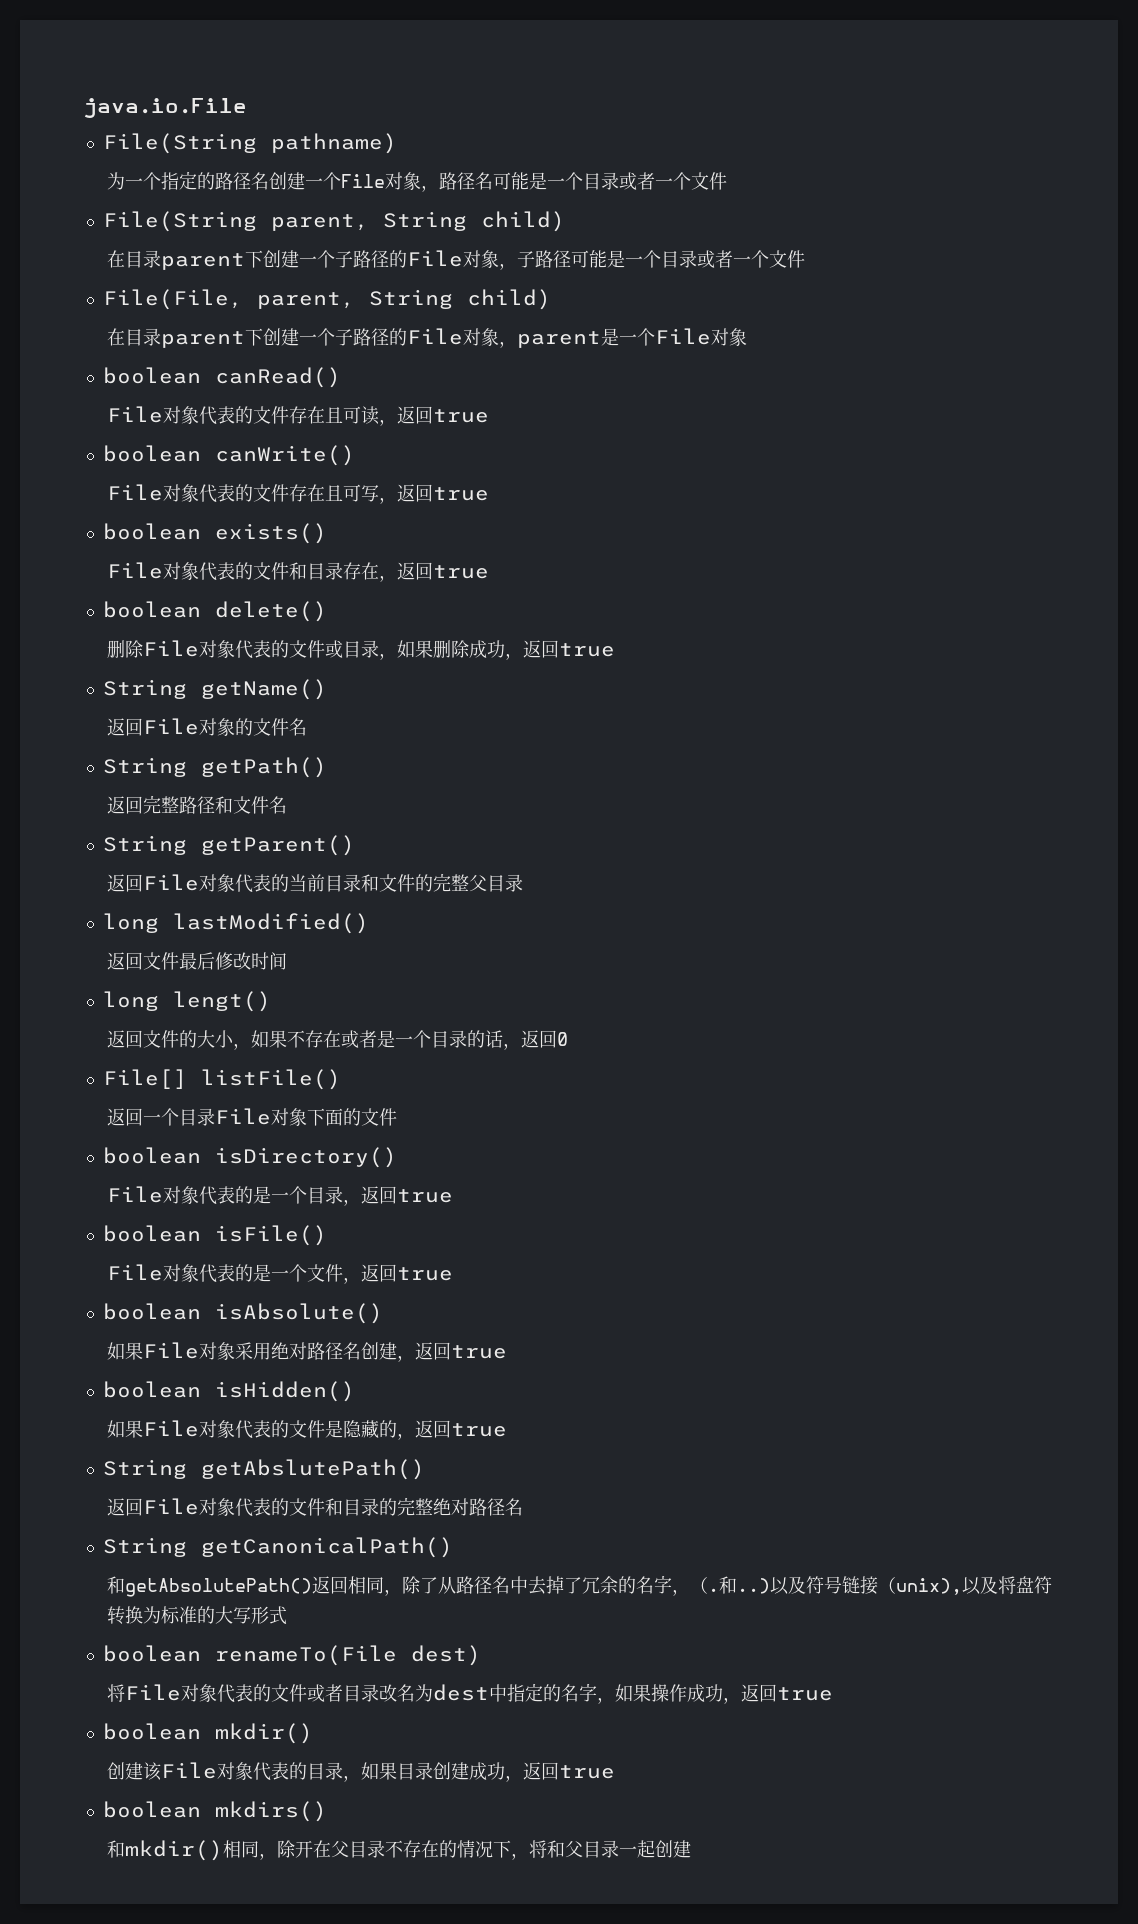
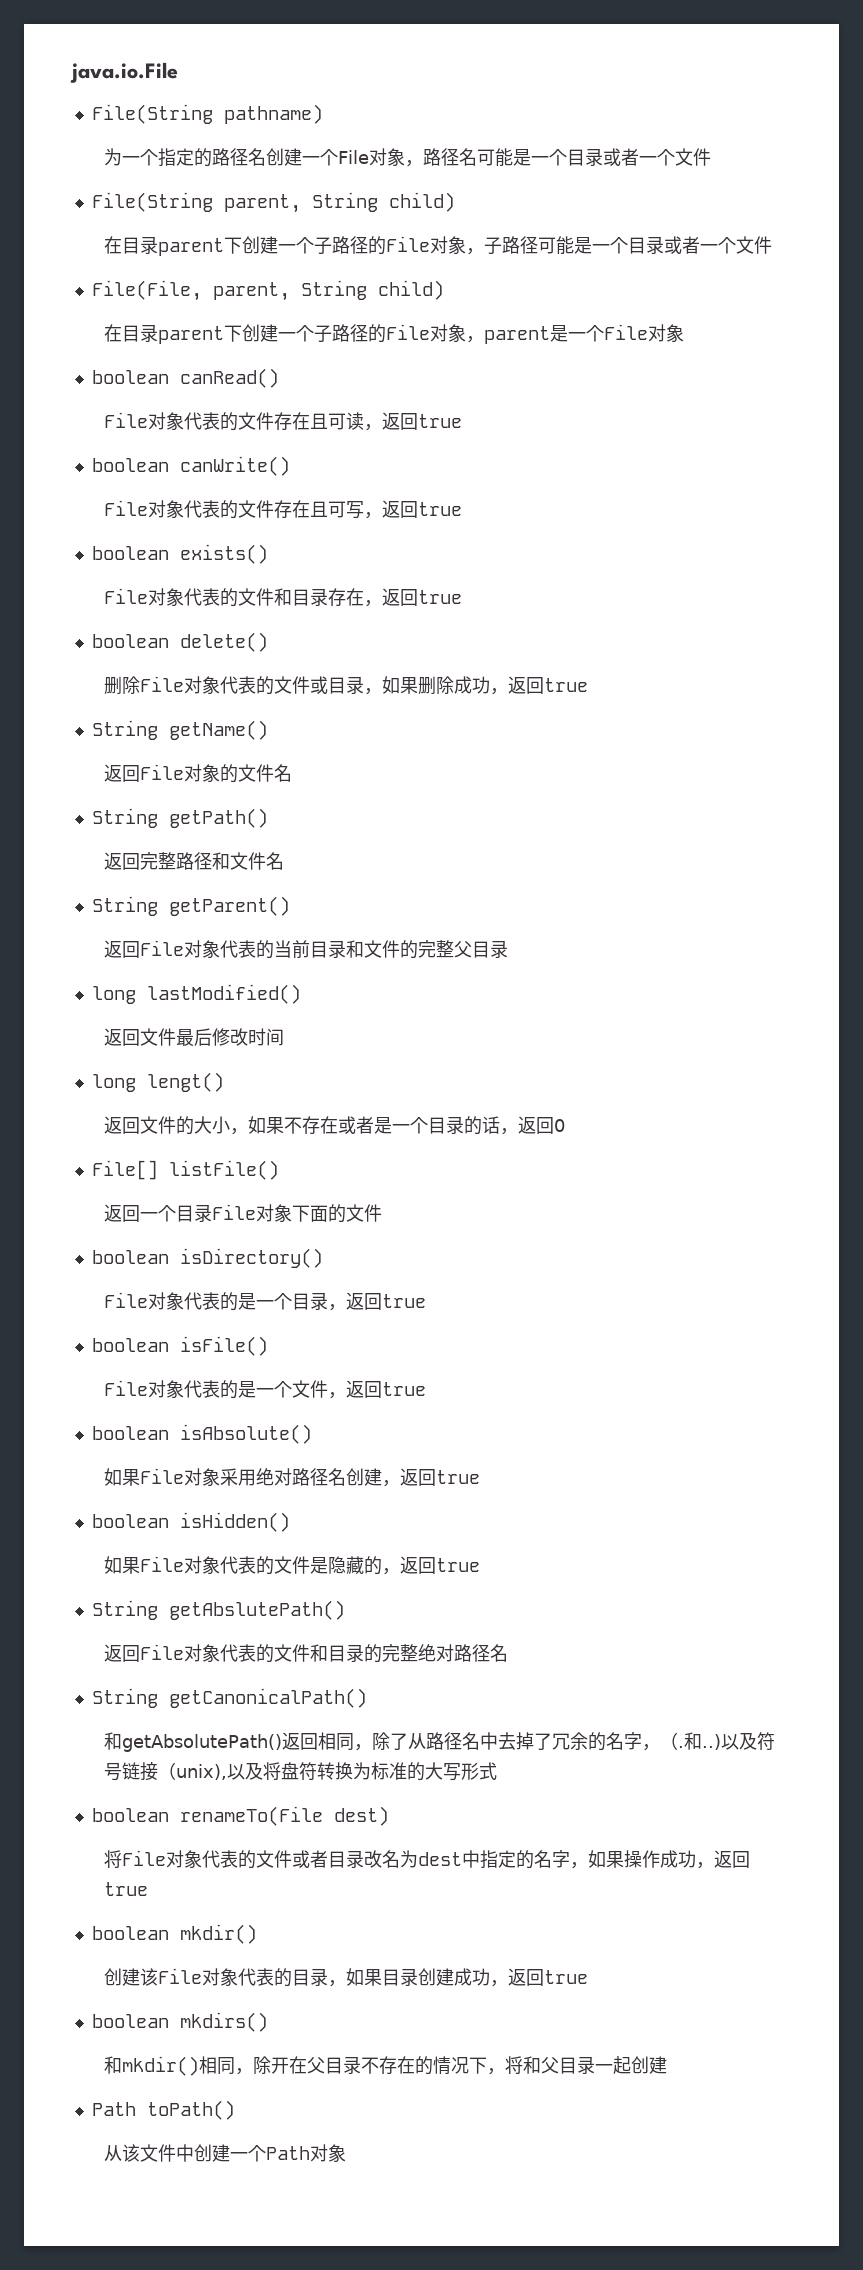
+ Path toPath()
+ 从该文件中创建一个Path对象

